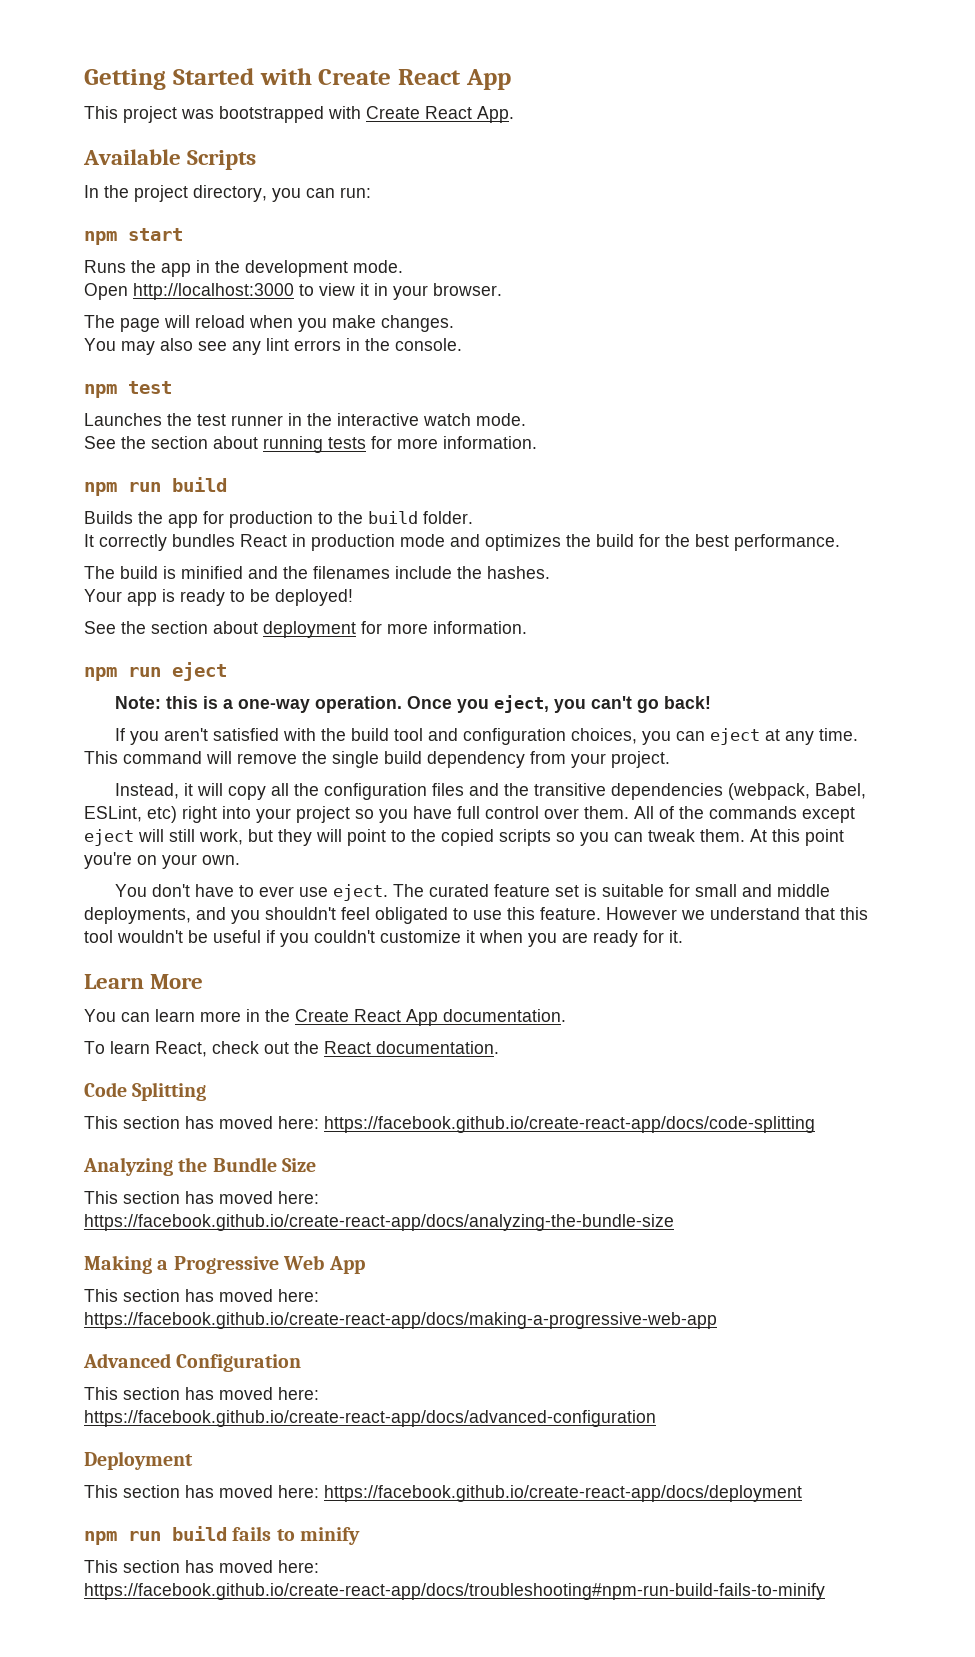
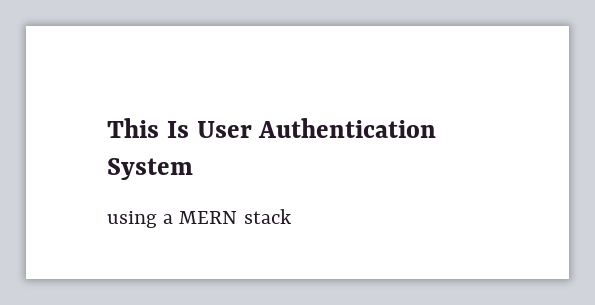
- Getting Started with Create React App
- This project was bootstrapped with Create React App.
- Available Scripts
- In the project directory, you can run:
- npm start
- Runs the app in the development mode.
- Open http://localhost:3000 to view it in your browser.
- The page will reload when you make changes.
- You may also see any lint errors in the console.
- npm test
- Launches the test runner in the interactive watch mode.
- See the section about running tests for more information.
- npm run build
- Builds the app for production to the build folder.
- It correctly bundles React in production mode and optimizes the build for the best performance.
- The build is minified and the filenames include the hashes.
- Your app is ready to be deployed!
- See the section about deployment for more information.
- npm run eject
- Note: this is a one-way operation. Once you eject, you can't go back!
- If you aren't satisfied with the build tool and configuration choices, you can eject at any time. This command will remove the single build dependency from your project.
- Instead, it will copy all the configuration files and the transitive dependencies (webpack, Babel, ESLint, etc) right into your project so you have full control over them. All of the commands except eject will still work, but they will point to the copied scripts so you can tweak them. At this point you're on your own.
- You don't have to ever use eject. The curated feature set is suitable for small and middle deployments, and you shouldn't feel obligated to use this feature. However we understand that this tool wouldn't be useful if you couldn't customize it when you are ready for it.
- Learn More
- You can learn more in the Create React App documentation.
- To learn React, check out the React documentation.
- Code Splitting
- This section has moved here: https://facebook.github.io/create-react-app/docs/code-splitting
- Analyzing the Bundle Size
- This section has moved here: https://facebook.github.io/create-react-app/docs/analyzing-the-bundle-size
- Making a Progressive Web App
- This section has moved here: https://facebook.github.io/create-react-app/docs/making-a-progressive-web-app
- Advanced Configuration
- This section has moved here: https://facebook.github.io/create-react-app/docs/advanced-configuration
- Deployment
- This section has moved here: https://facebook.github.io/create-react-app/docs/deployment
- npm run build fails to minify
- This section has moved here: https://facebook.github.io/create-react-app/docs/troubleshooting#npm-run-build-fails-to-minify
+ This Is User Authentication System
+ using a MERN stack

